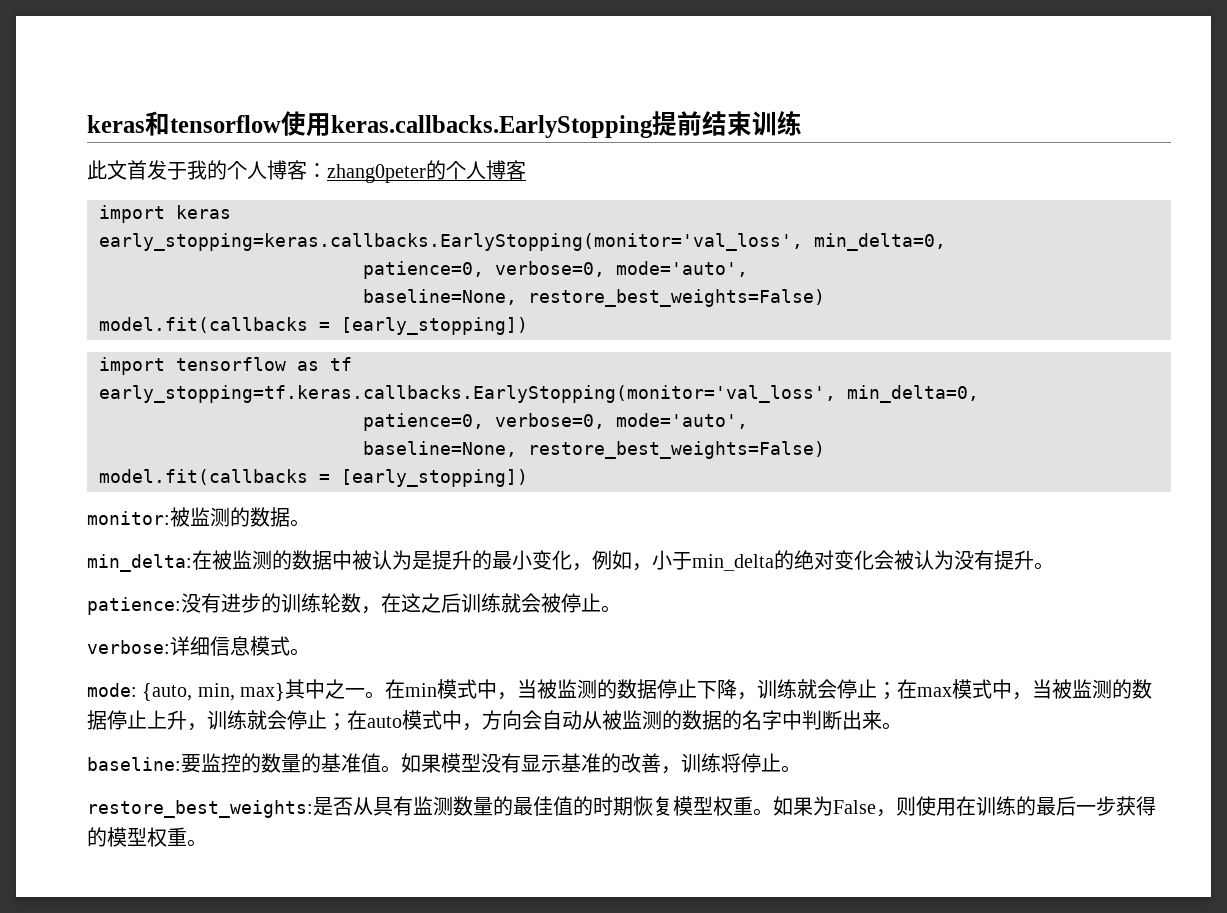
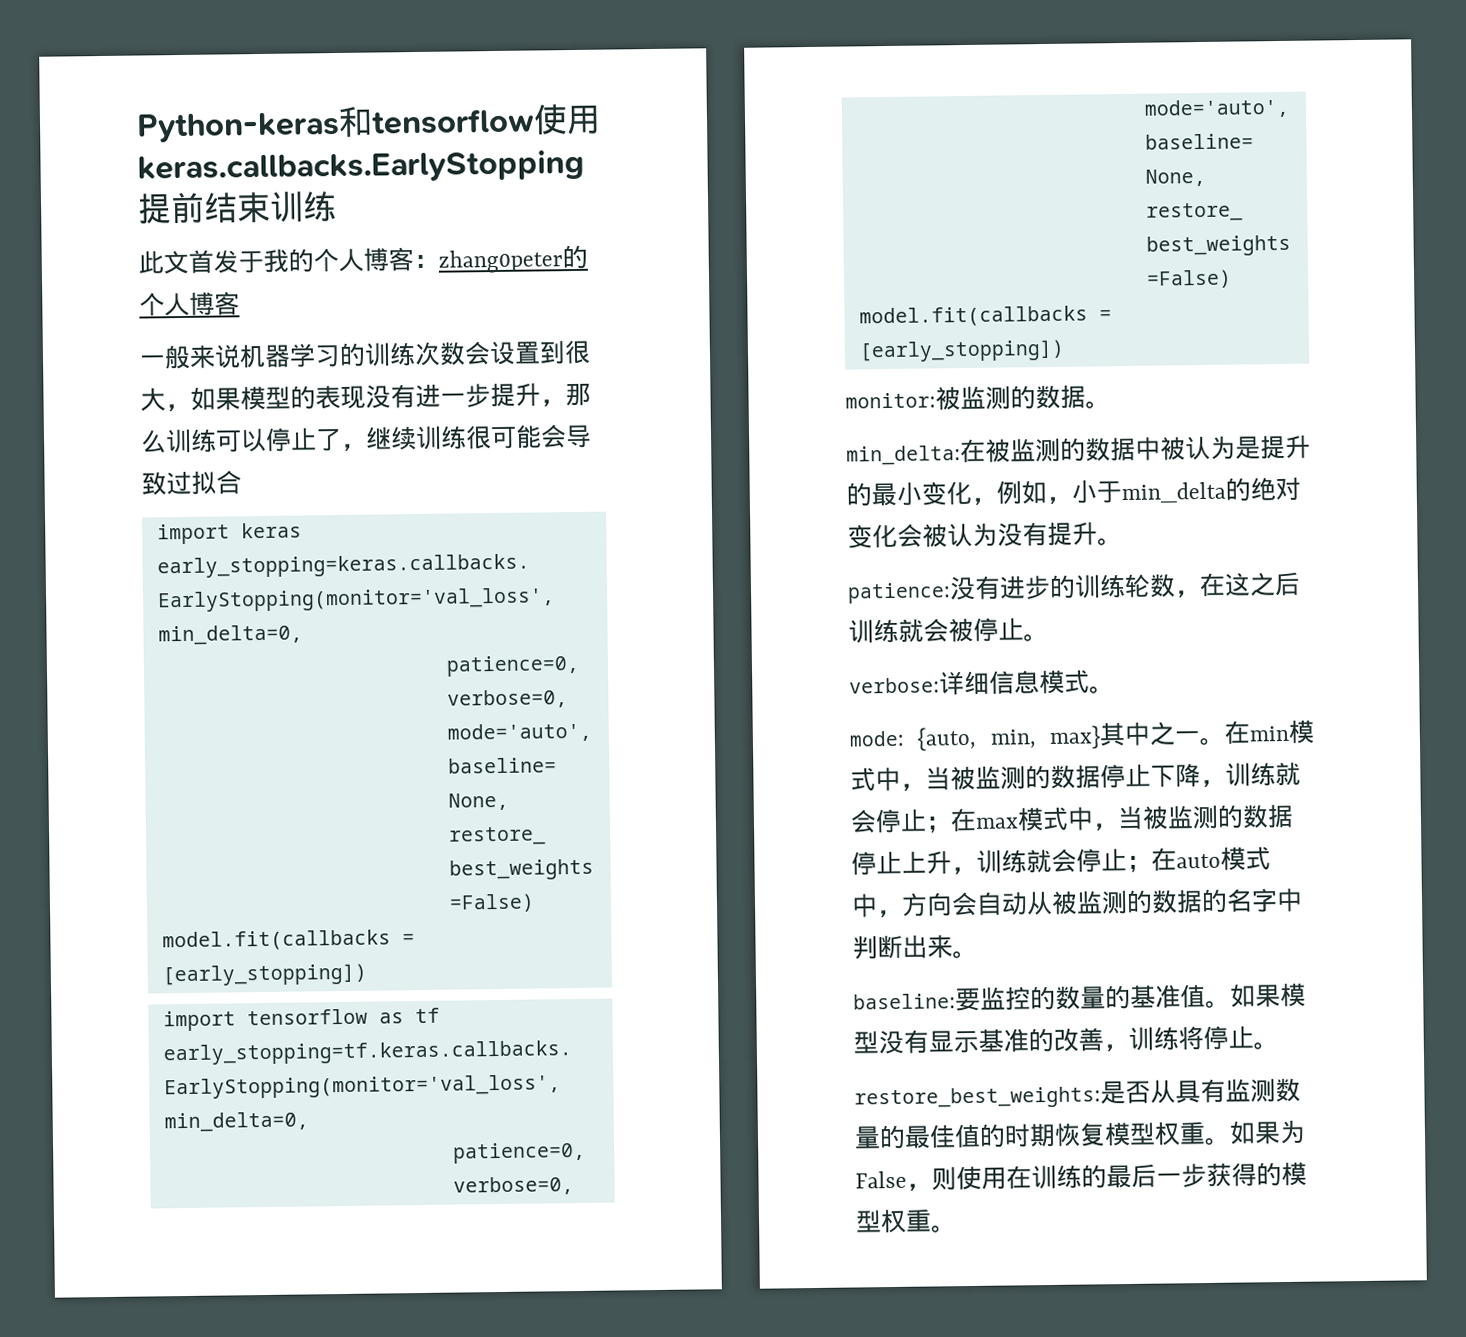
- keras和tensorflow使用keras.callbacks.EarlyStopping提前结束训练
+ Python-keras和tensorflow使用keras.callbacks.EarlyStopping提前结束训练
+ 一般来说机器学习的训练次数会设置到很大，如果模型的表现没有进一步提升，那么训练可以停止了，继续训练很可能会导致过拟合

